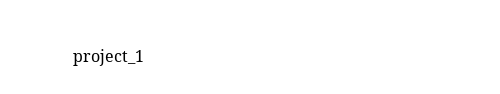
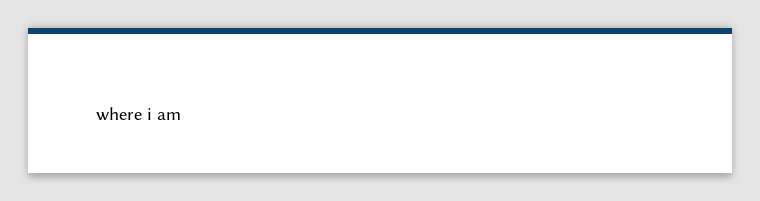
- project_1
+ where i am

